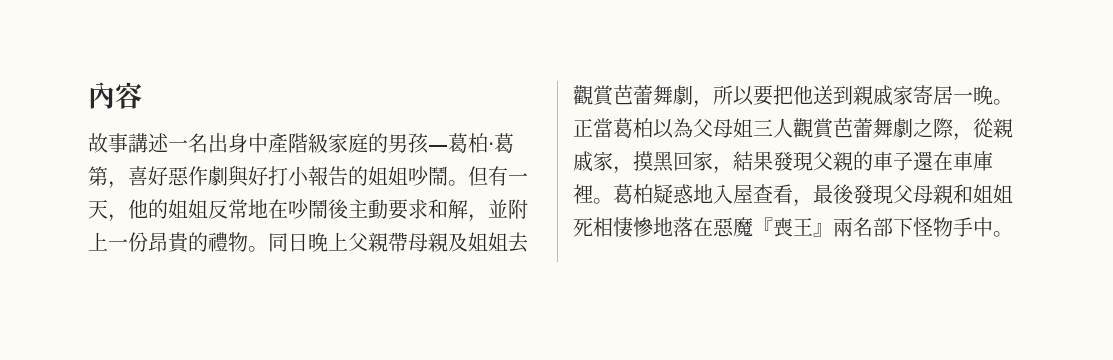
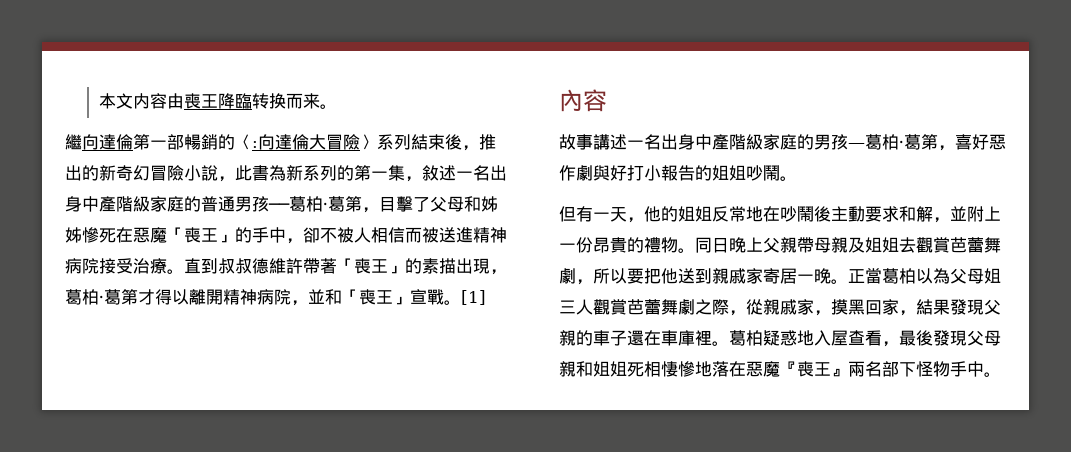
+ 本文内容由喪王降臨转换而来。
+ 繼向達倫第一部暢銷的〈:向達倫大冒險〉系列結束後，推出的新奇幻冒險小說，此書為新系列的第一集，敘述一名出身中產階級家庭的普通男孩──葛柏‧葛第，目擊了父母和姊姊慘死在惡魔「喪王」的手中，卻不被人相信而被送進精神病院接受治療。直到叔叔德維許帶著「喪王」的素描出現，葛柏‧葛第才得以離開精神病院，並和「喪王」宣戰。[1]
- 故事講述一名出身中產階級家庭的男孩—葛柏‧葛第，喜好惡作劇與好打小報告的姐姐吵鬧。但有一天，他的姐姐反常地在吵鬧後主動要求和解，並附上一份昂貴的禮物。
+ 故事講述一名出身中產階級家庭的男孩—葛柏‧葛第，喜好惡作劇與好打小報告的姐姐吵鬧。
+ 但有一天，他的姐姐反常地在吵鬧後主動要求和解，並附上一份昂貴的禮物。

